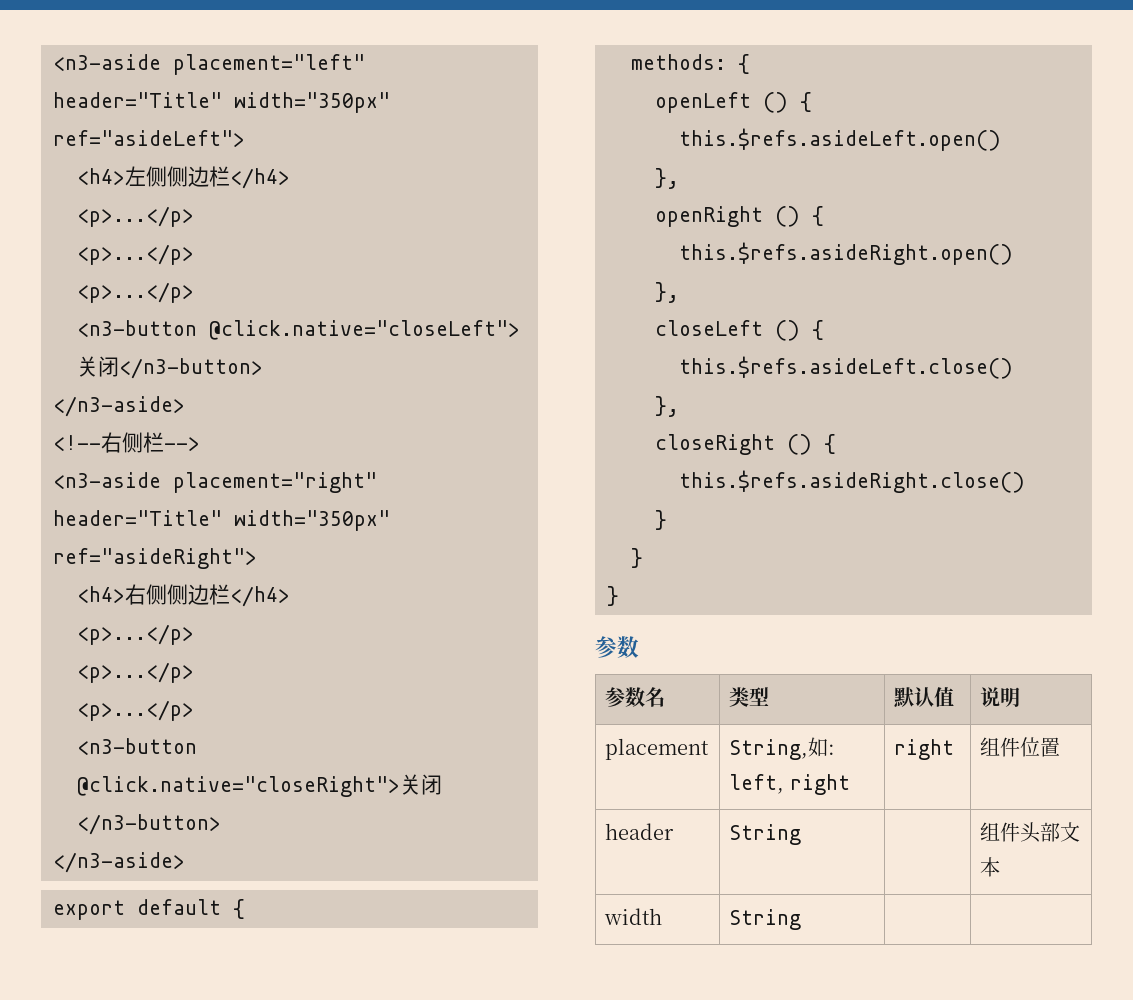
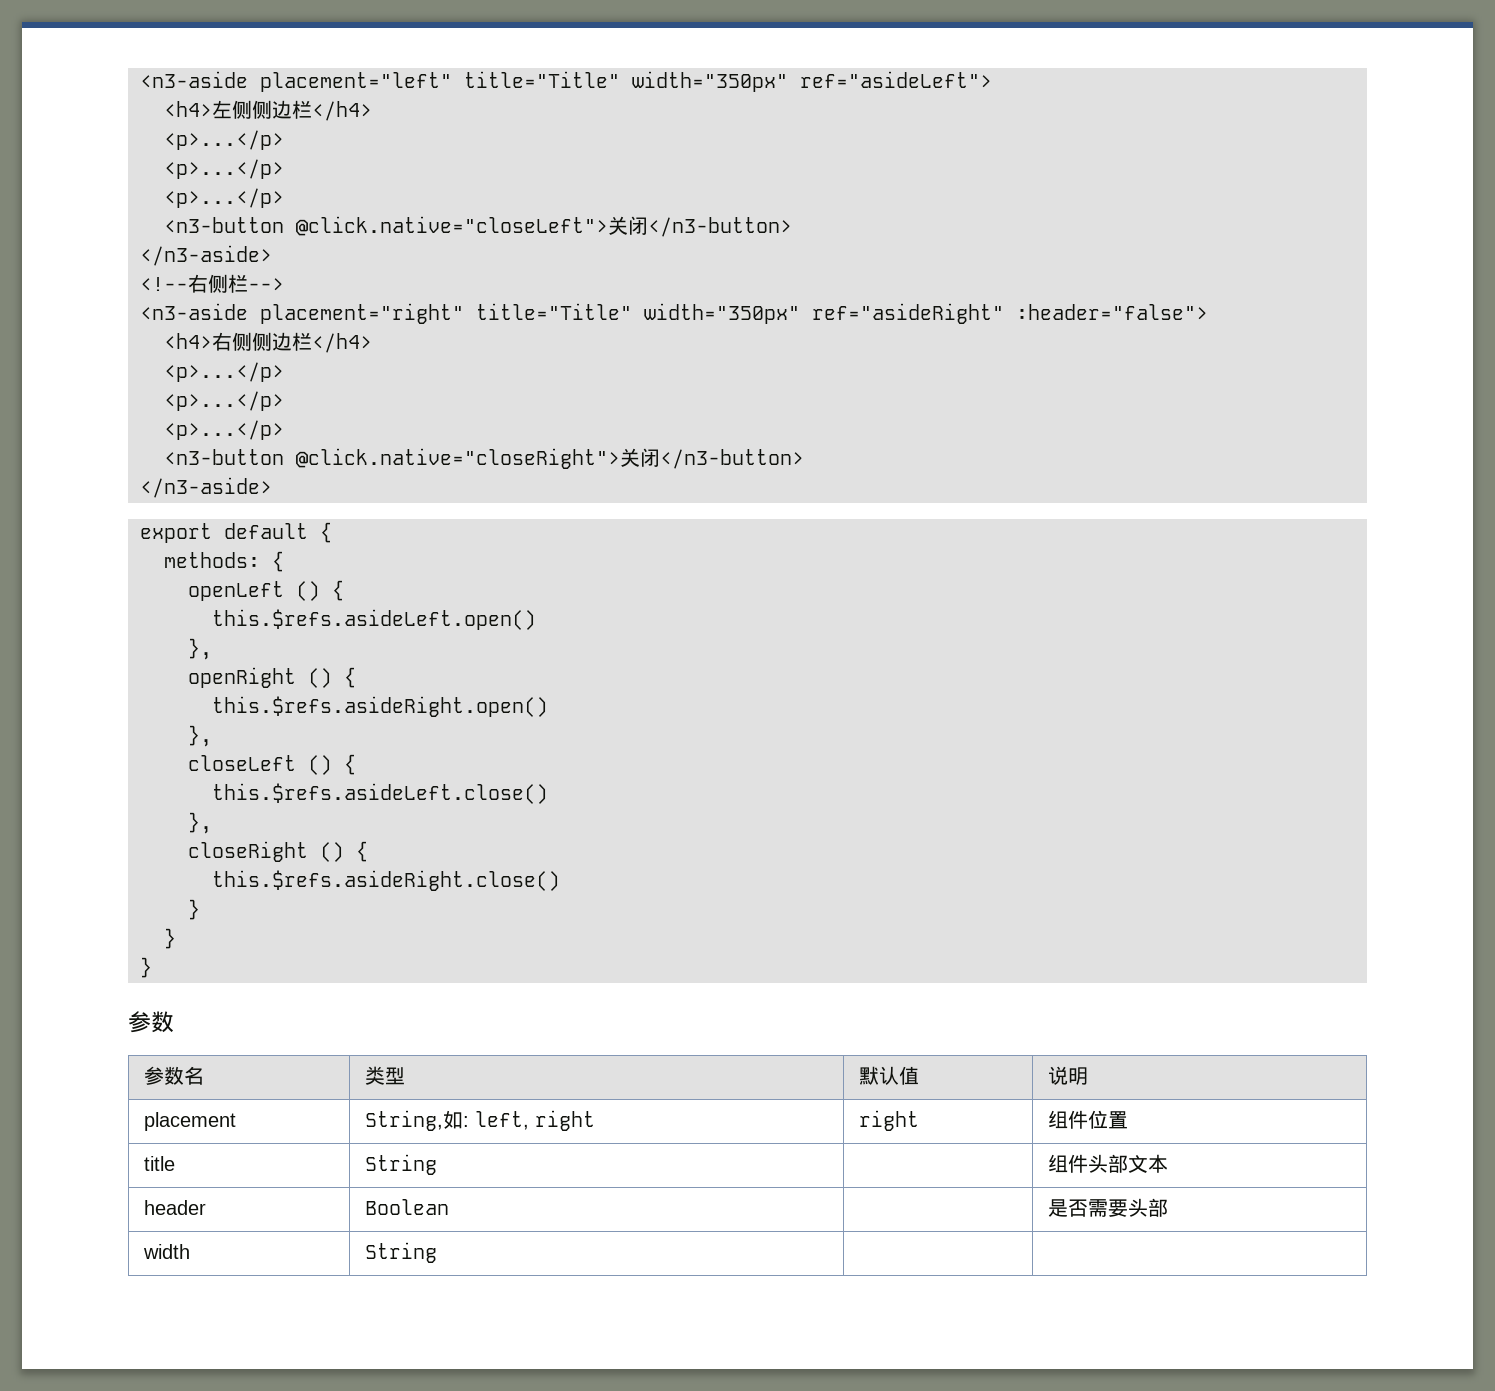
- <n3-aside placement="left" header="Title" width="350px" ref="asideLeft">
+ <n3-aside placement="left" title="Title" width="350px" ref="asideLeft">
- <n3-aside placement="right" header="Title" width="350px" ref="asideRight">
+ <n3-aside placement="right" title="Title" width="350px" ref="asideRight" :header="false">
- header | String | | 组件头部文本
+ title | String | | 组件头部文本
+ header | Boolean | | 是否需要头部

